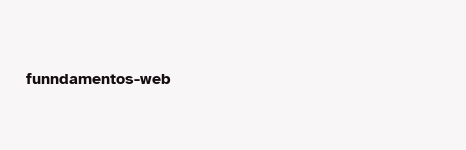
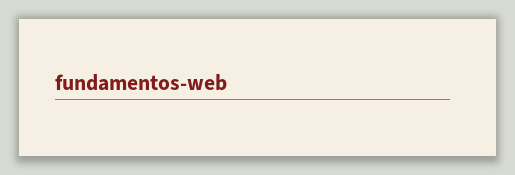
- funndamentos-web
+ fundamentos-web

